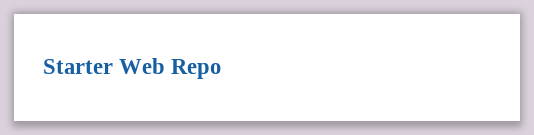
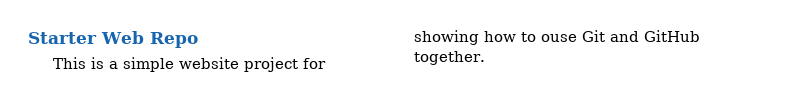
+ This is a simple website project for showing how to ouse Git and GitHub together.

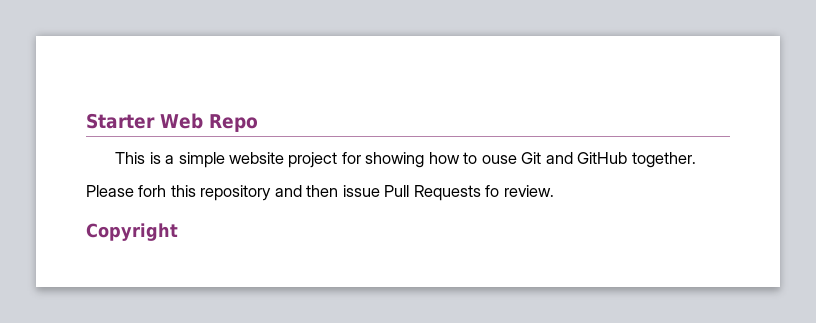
+ Please forh this repository and then issue Pull Requests fo review.
+ Copyright

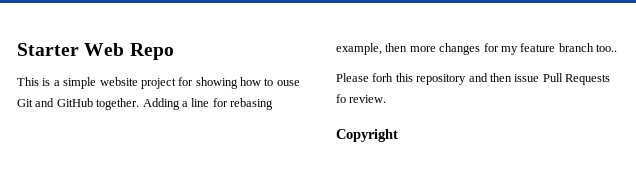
+ Adding a line for rebasing example, then more changes for my feature branch too..

